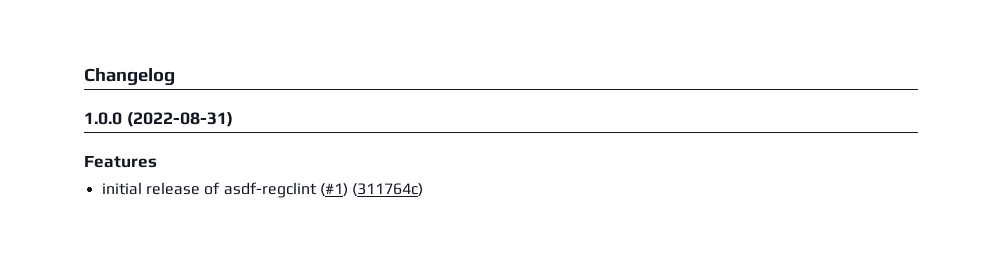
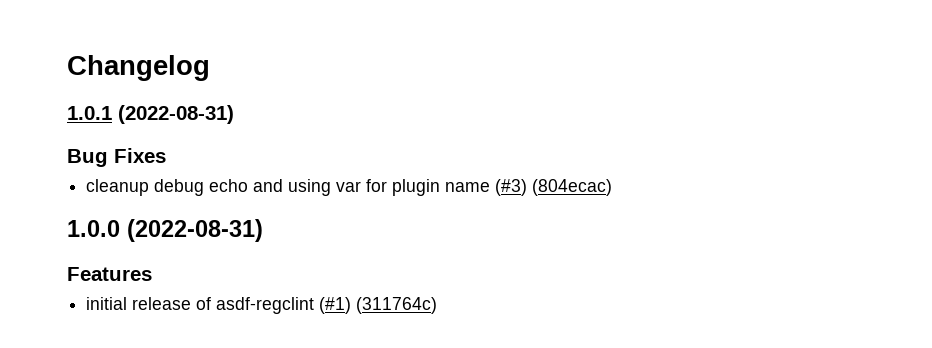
+ 1.0.1 (2022-08-31)
+ Bug Fixes
+ cleanup debug echo and using var for plugin name (#3) (804ecac)

